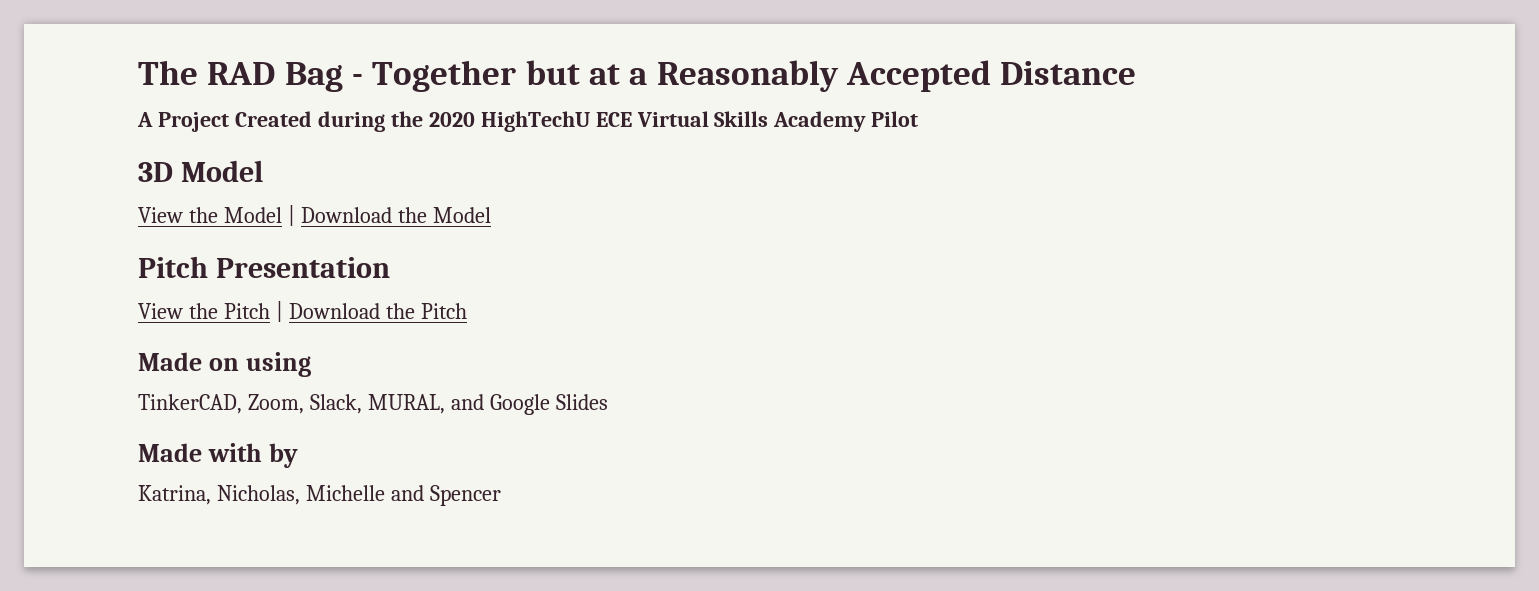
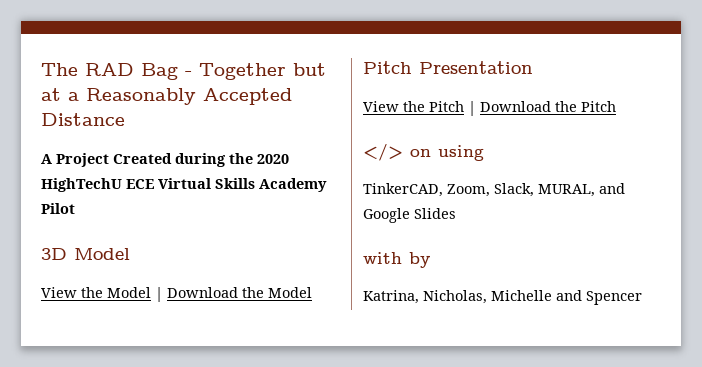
- Made on using
+ </> on using
- Made with by
+ with by

